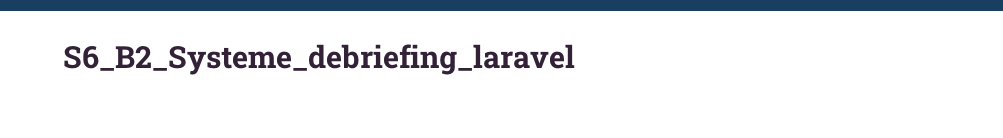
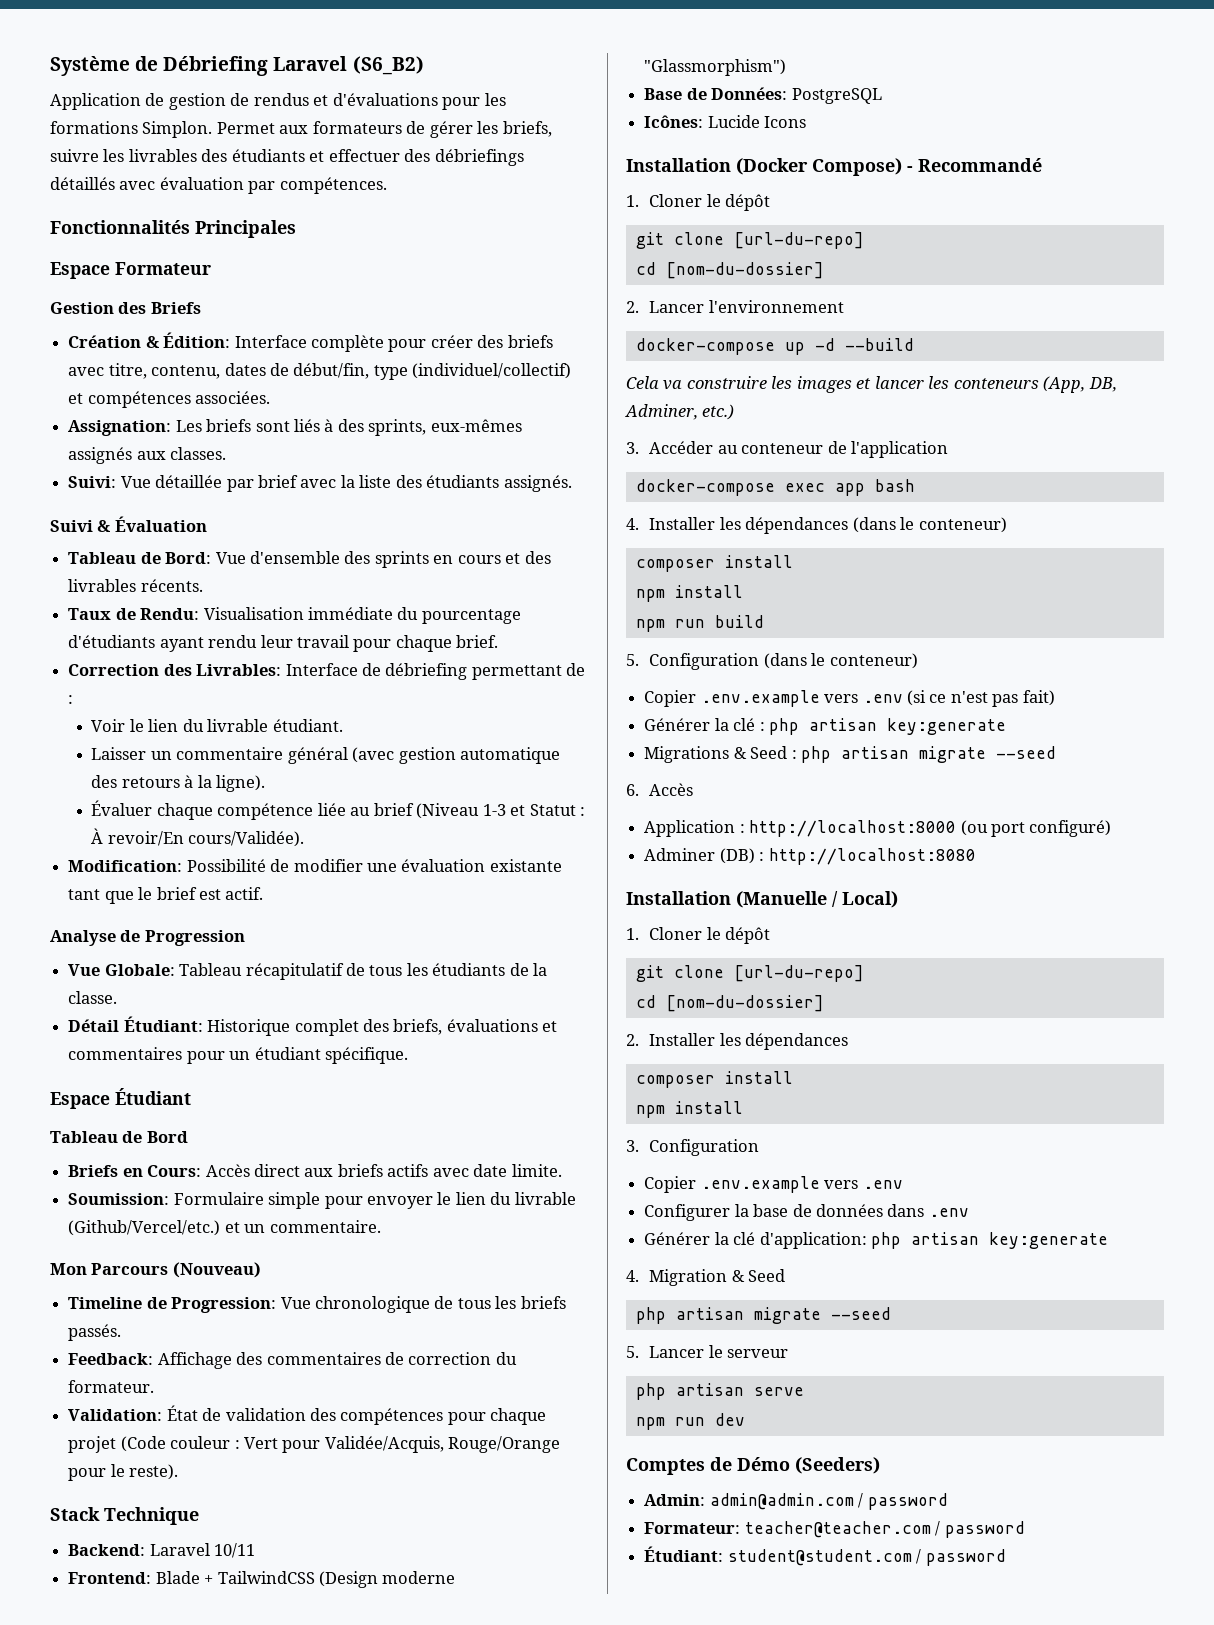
- S6_B2_Systeme_debriefing_laravel
+ Système de Débriefing Laravel (S6_B2)
+ Application de gestion de rendus et d'évaluations pour les formations Simplon. Permet aux formateurs de gérer les briefs, suivre les livrables des étudiants et effectuer des débriefings détaillés avec évaluation par compétences.
+ Fonctionnalités Principales
+ Espace Formateur
+ Gestion des Briefs
+ Création & Édition: Interface complète pour créer des briefs avec titre, contenu, dates de début/fin, type (individuel/collectif) et compétences associées.
+ Assignation: Les briefs sont liés à des sprints, eux-mêmes assignés aux classes.
+ Suivi: Vue détaillée par brief avec la liste des étudiants assignés.
+ Suivi & Évaluation
+ Tableau de Bord: Vue d'ensemble des sprints en cours et des livrables récents.
+ Taux de Rendu: Visualisation immédiate du pourcentage d'étudiants ayant rendu leur travail pour chaque brief.
+ Correction des Livrables: Interface de débriefing permettant de :
+ Voir le lien du livrable étudiant.
+ Laisser un commentaire général (avec gestion automatique des retours à la ligne).
+ Évaluer chaque compétence liée au brief (Niveau 1-3 et Statut : À revoir/En cours/Validée).
+ Modification: Possibilité de modifier une évaluation existante tant que le brief est actif.
+ Analyse de Progression
+ Vue Globale: Tableau récapitulatif de tous les étudiants de la classe.
+ Détail Étudiant: Historique complet des briefs, évaluations et commentaires pour un étudiant spécifique.
+ Espace Étudiant
+ Tableau de Bord
+ Briefs en Cours: Accès direct aux briefs actifs avec date limite.
+ Soumission: Formulaire simple pour envoyer le lien du livrable (Github/Vercel/etc.) et un commentaire.
+ Mon Parcours (Nouveau)
+ Timeline de Progression: Vue chronologique de tous les briefs passés.
+ Feedback: Affichage des commentaires de correction du formateur.
+ Validation: État de validation des compétences pour chaque projet (Code couleur : Vert pour Validée/Acquis, Rouge/Orange pour le reste).
+ Stack Technique
+ Backend: Laravel 10/11
+ Frontend: Blade + TailwindCSS (Design moderne "Glassmorphism")
+ Base de Données: PostgreSQL
+ Icônes: Lucide Icons
+ Installation (Docker Compose) - Recommandé
+ 1. Cloner le dépôt
+ git clone [url-du-repo]
+ cd [nom-du-dossier]
+ 2. Lancer l'environnement
+ docker-compose up -d --build
+ Cela va construire les images et lancer les conteneurs (App, DB, Adminer, etc.)
+ 3. Accéder au conteneur de l'application
+ docker-compose exec app bash
+ 4. Installer les dépendances (dans le conteneur)
+ composer install
+ npm install
+ npm run build
+ 5. Configuration (dans le conteneur)
+ Copier .env.example vers .env (si ce n'est pas fait)
+ Générer la clé : php artisan key:generate
+ Migrations & Seed : php artisan migrate --seed
+ 6. Accès
+ Application : http://localhost:8000 (ou port configuré)
+ Adminer (DB) : http://localhost:8080
+ Installation (Manuelle / Local)
+ 1. Cloner le dépôt
+ git clone [url-du-repo]
+ cd [nom-du-dossier]
+ 2. Installer les dépendances
+ composer install
+ npm install
+ 3. Configuration
+ Copier .env.example vers .env
+ Configurer la base de données dans .env
+ Générer la clé d'application: php artisan key:generate
+ 4. Migration & Seed
+ php artisan migrate --seed
+ 5. Lancer le serveur
+ php artisan serve
+ npm run dev
+ Comptes de Démo (Seeders)
+ Admin: admin@admin.com / password
+ Formateur: teacher@teacher.com / password
+ Étudiant: student@student.com / password

